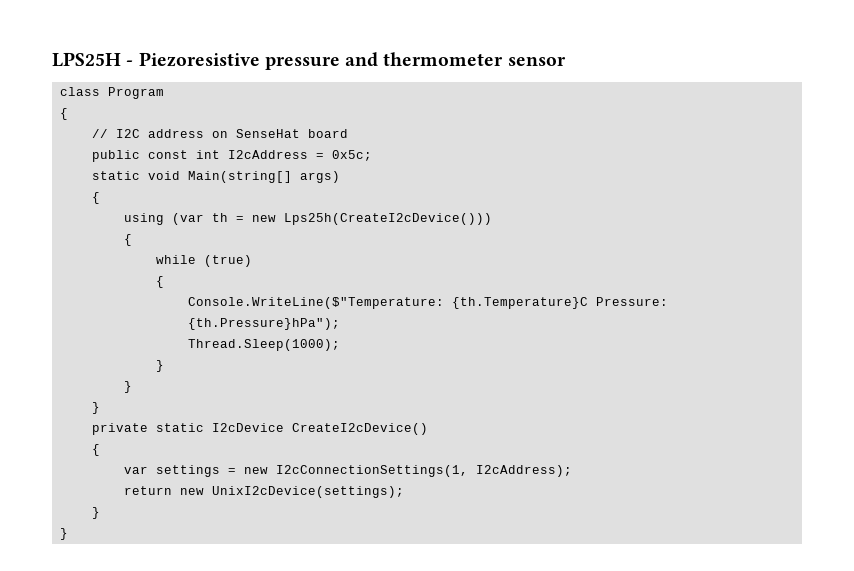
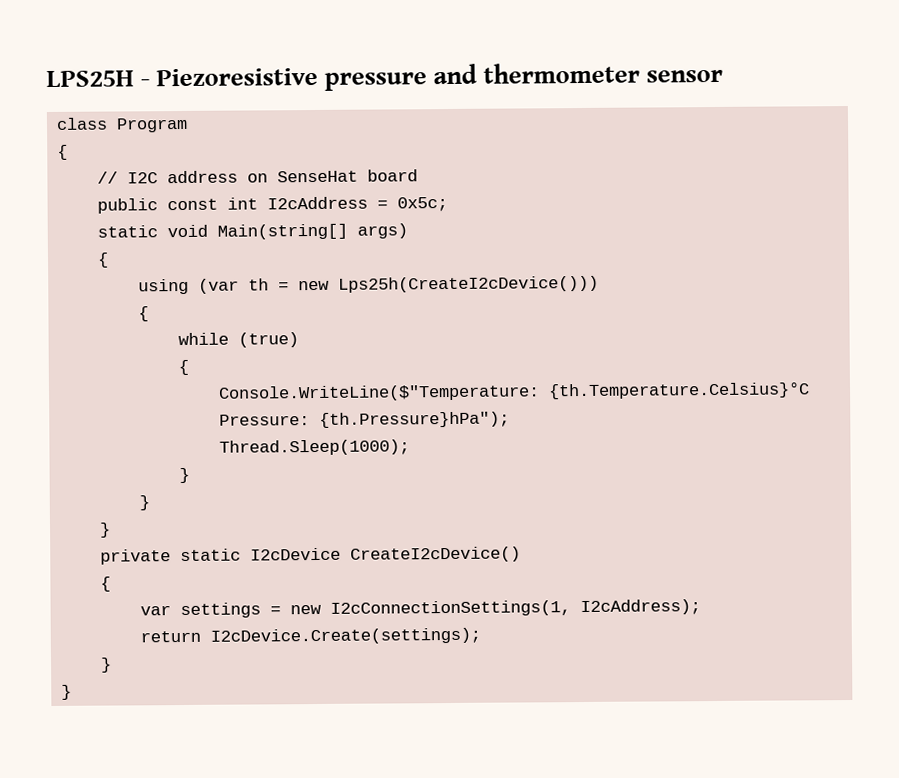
- Console.WriteLine($"Temperature: {th.Temperature}C Pressure: {th.Pressure}hPa");
+ Console.WriteLine($"Temperature: {th.Temperature.Celsius}°C Pressure: {th.Pressure}hPa");
- return new UnixI2cDevice(settings);
+ return I2cDevice.Create(settings);

